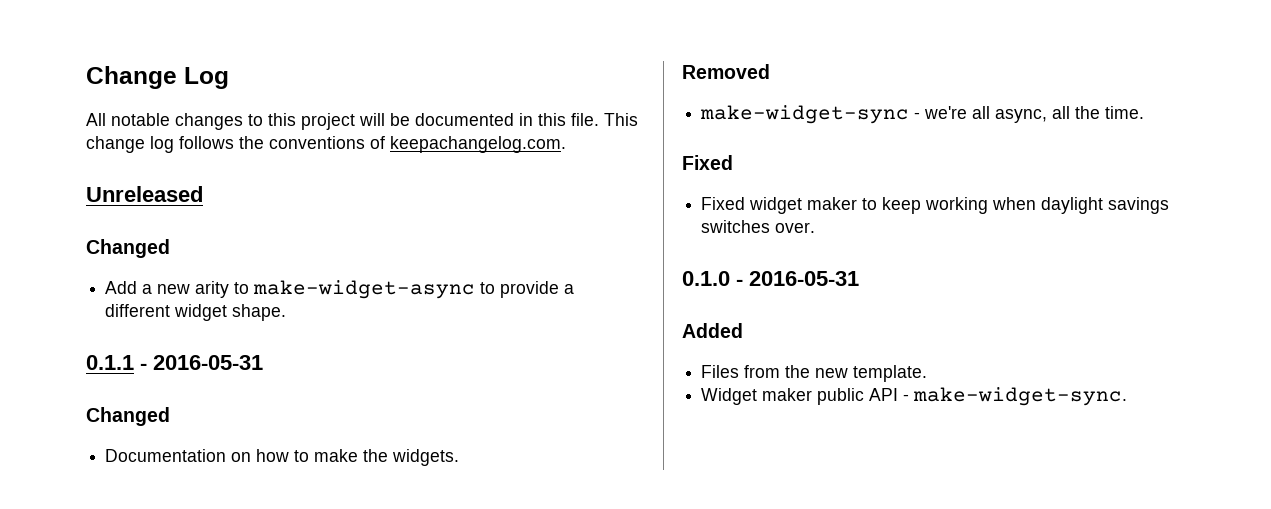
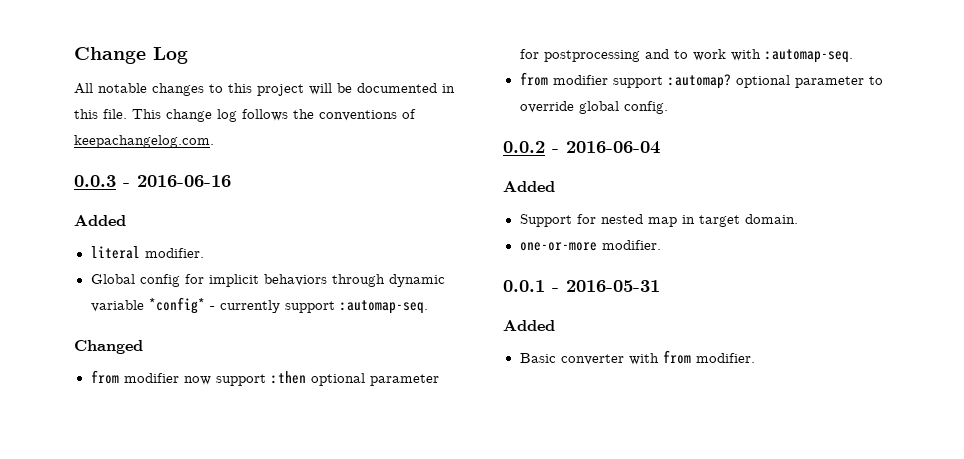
- Unreleased
+ 0.0.3 - 2016-06-16
+ Added
+ literal modifier.
+ Global config for implicit behaviors through dynamic variable *config* - currently support :automap-seq.
  Changed
- Add a new arity to make-widget-async to provide a different widget shape.
- 0.1.1 - 2016-05-31
- Changed
- Documentation on how to make the widgets.
- Removed
- make-widget-sync - we're all async, all the time.
- Fixed
- Fixed widget maker to keep working when daylight savings switches over.
- 0.1.0 - 2016-05-31
+ from modifier now support :then optional parameter for postprocessing and to work with :automap-seq.
+ from modifier support :automap? optional parameter to override global config.
+ 0.0.2 - 2016-06-04
  Added
- Files from the new template.
- Widget maker public API - make-widget-sync.
+ Support for nested map in target domain.
+ one-or-more modifier.
+ 0.0.1 - 2016-05-31
+ Added
+ Basic converter with from modifier.

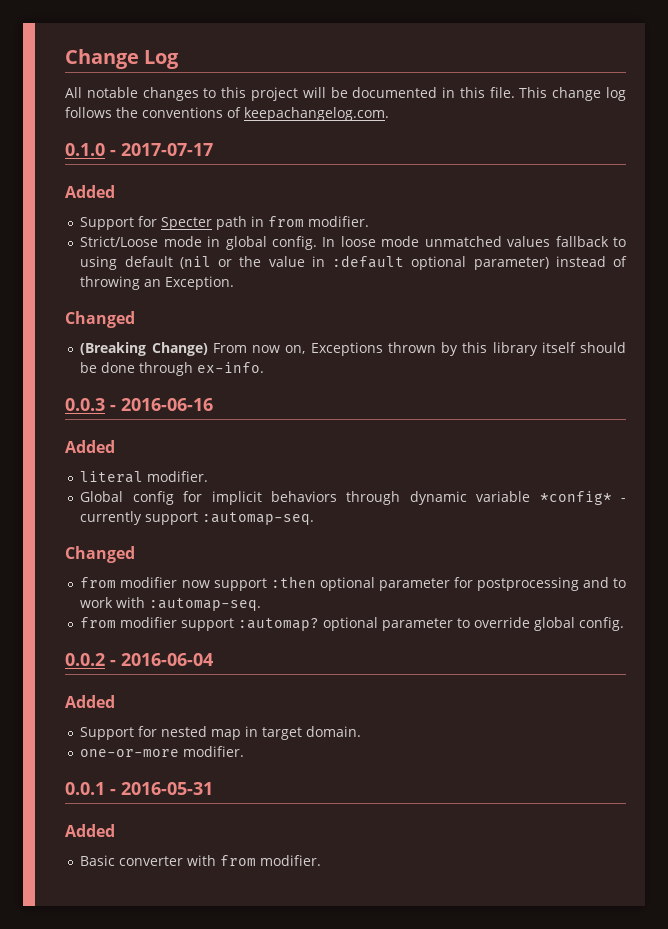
+ 0.1.0 - 2017-07-17
+ Added
+ Support for Specter path in from modifier.
+ Strict/Loose mode in global config. In loose mode unmatched values fallback to using default (nil or the value in :default optional parameter) instead of throwing an Exception.
+ Changed
+ (Breaking Change) From now on, Exceptions thrown by this library itself should be done through ex-info.

